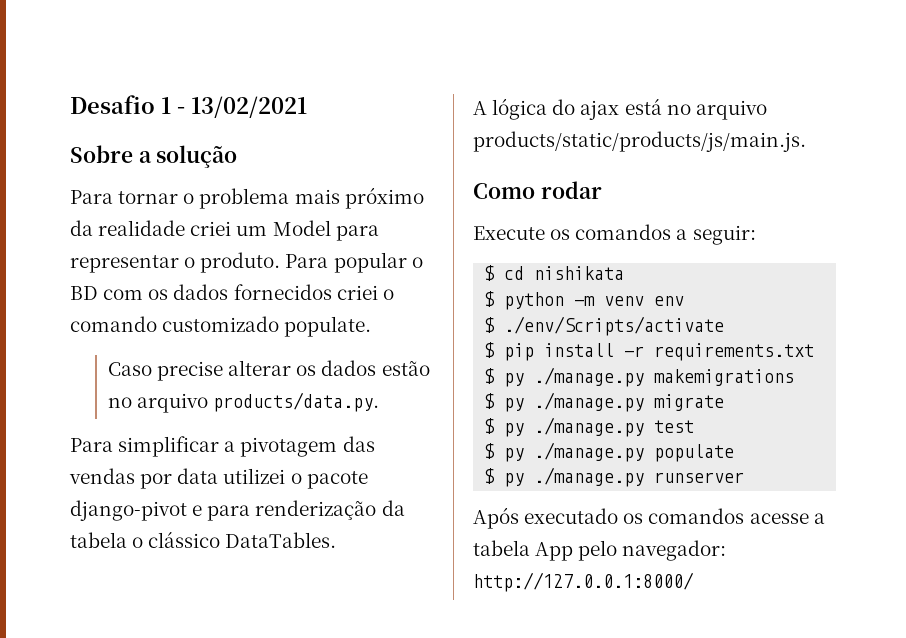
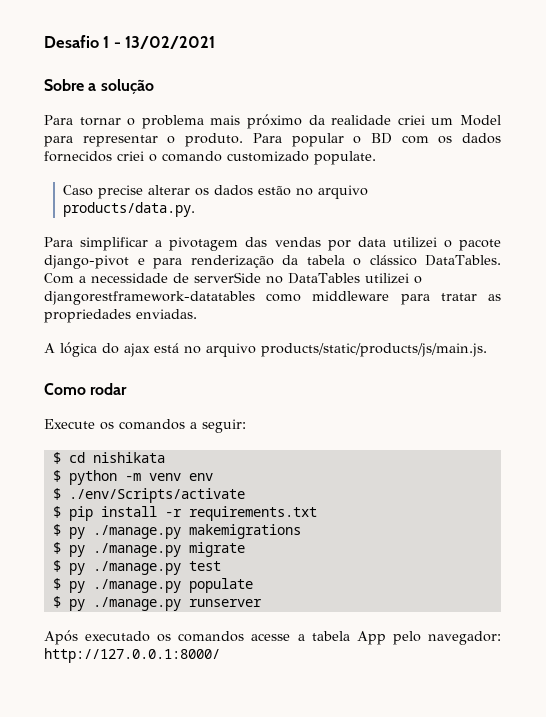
+ Com a necessidade de serverSide no DataTables utilizei o djangorestframework-datatables como middleware para tratar as propriedades enviadas.

